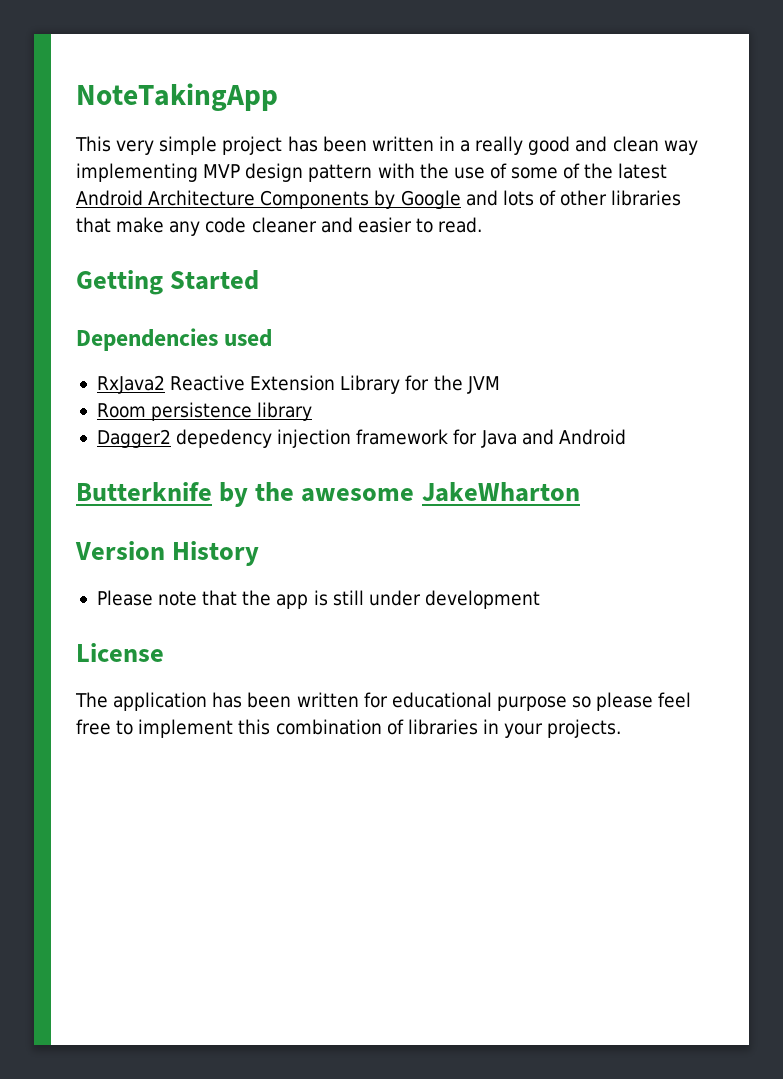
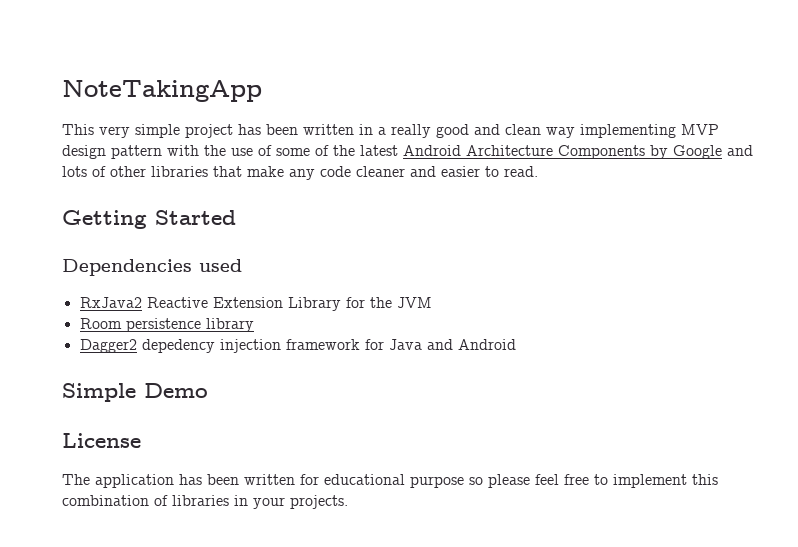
- Butterknife by the awesome JakeWharton
- Version History
- Please note that the app is still under development
+ Simple Demo

